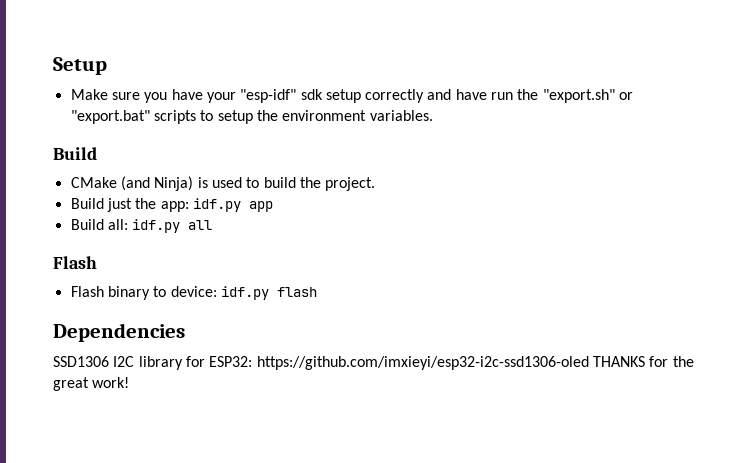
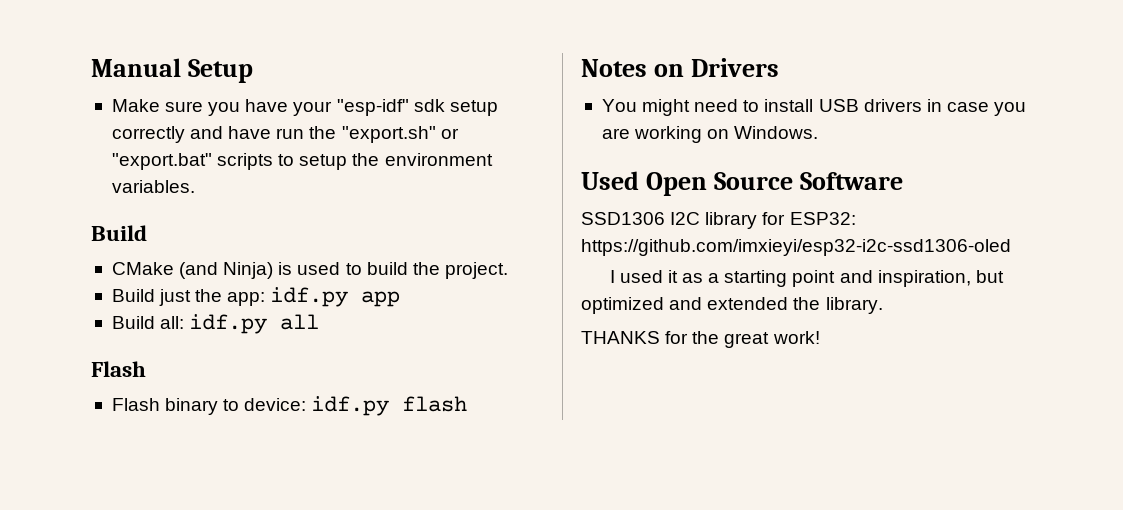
- Setup
+ Manual Setup
- Dependencies
+ Notes on Drivers
+ You might need to install USB drivers in case you are working on Windows.
+ Used Open Source Software
- SSD1306 I2C library for ESP32: https://github.com/imxieyi/esp32-i2c-ssd1306-oled THANKS for the great work!
+ SSD1306 I2C library for ESP32: https://github.com/imxieyi/esp32-i2c-ssd1306-oled
+ I used it as a starting point and inspiration, but optimized and extended the library.
+ THANKS for the great work!

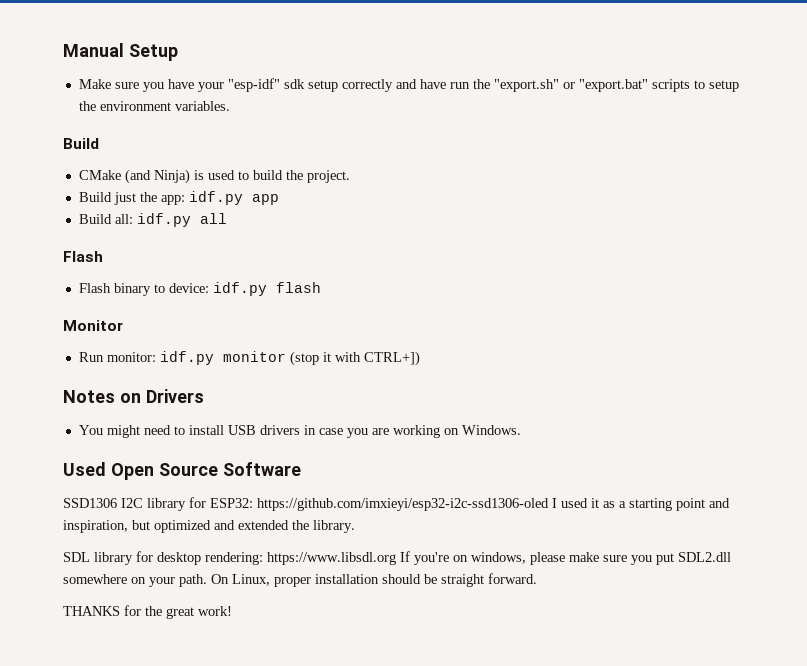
+ Monitor
+ Run monitor: idf.py monitor (stop it with CTRL+])
- SSD1306 I2C library for ESP32: https://github.com/imxieyi/esp32-i2c-ssd1306-oled
- I used it as a starting point and inspiration, but optimized and extended the library.
+ SSD1306 I2C library for ESP32: https://github.com/imxieyi/esp32-i2c-ssd1306-oled I used it as a starting point and inspiration, but optimized and extended the library.
+ SDL library for desktop rendering: https://www.libsdl.org If you're on windows, please make sure you put SDL2.dll somewhere on your path. On Linux, proper installation should be straight forward.

